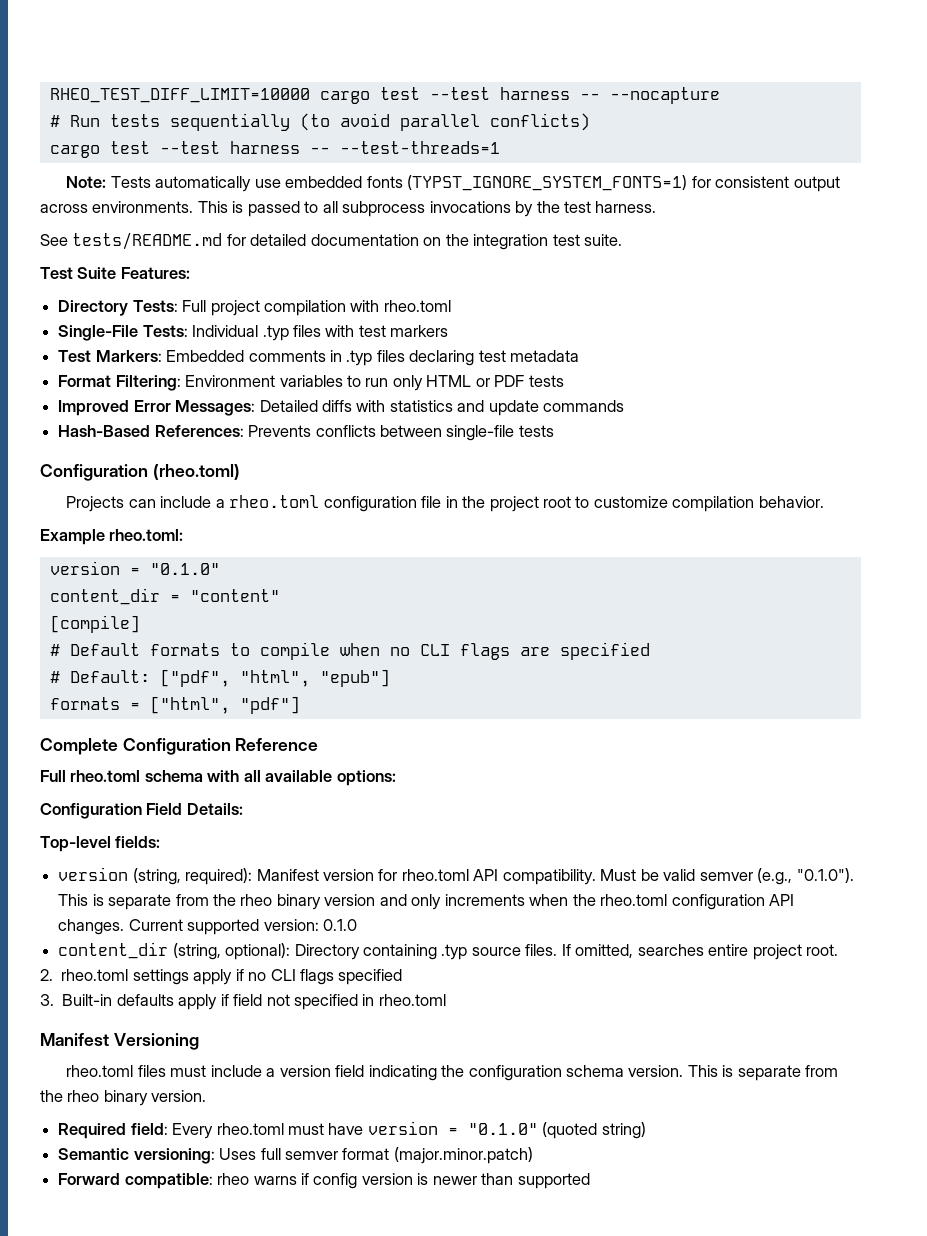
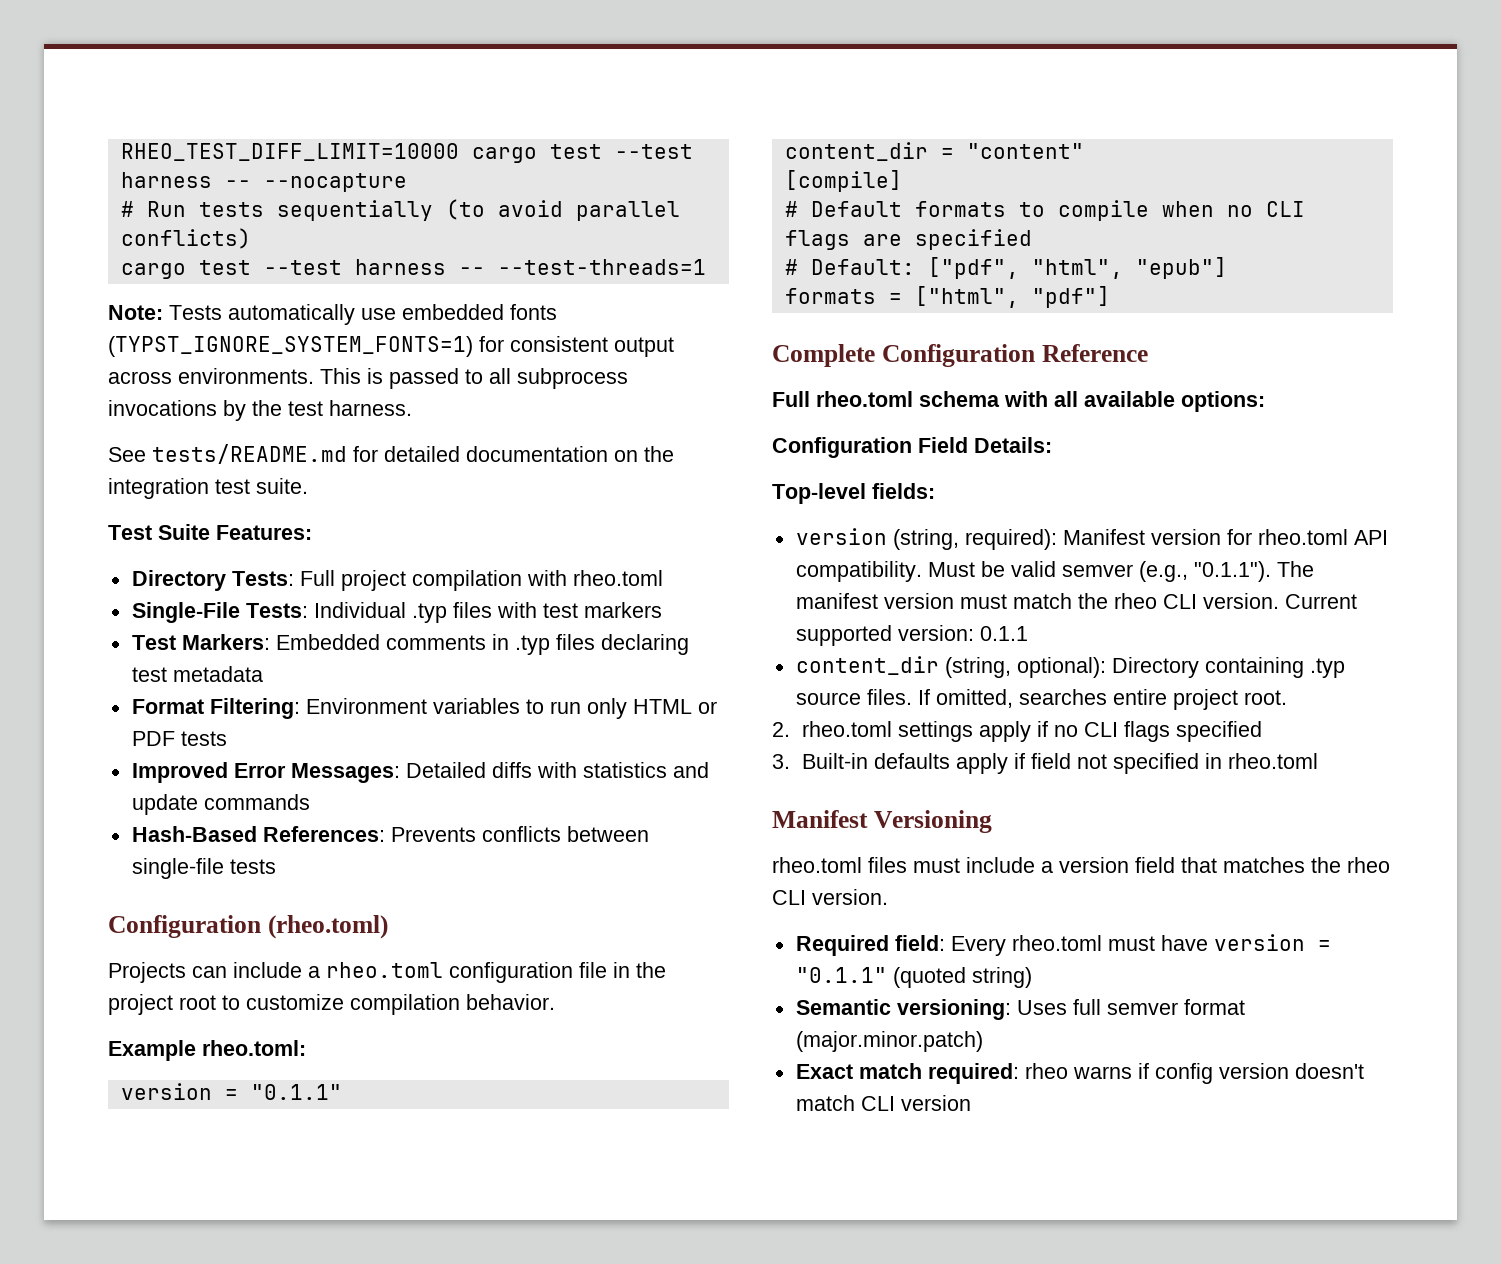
  Example rheo.toml:
- version = "0.1.0"
+ version = "0.1.1"
- Must be valid semver (e.g., "0.1.0"). This is separate from the rheo binary version and only increments when the rheo.toml configuration API changes.
+ Must be valid semver (e.g., "0.1.1"). The manifest version must match the rheo CLI version.
- Current supported version: 0.1.0
+ Current supported version: 0.1.1
- rheo.toml files must include a version field indicating the configuration schema version. This is separate from the rheo binary version.
+ rheo.toml files must include a version field that matches the rheo CLI version.
- Required field: Every rheo.toml must have version = "0.1.0" (quoted string)
+ Required field: Every rheo.toml must have version = "0.1.1" (quoted string)
- Forward compatible: rheo warns if config version is newer than supported
+ Exact match required: rheo warns if config version doesn't match CLI version

